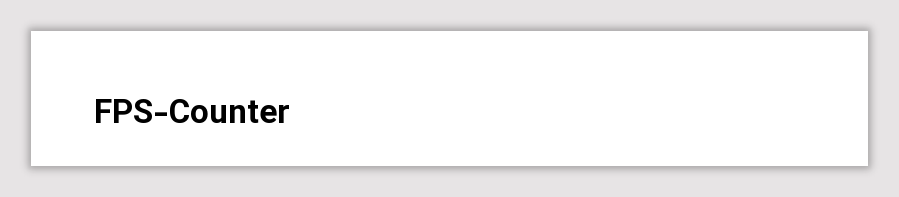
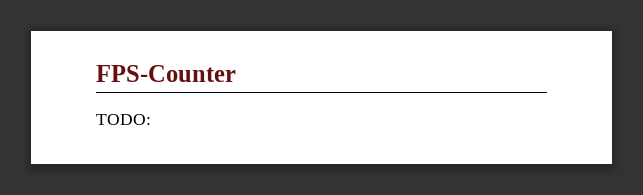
+ TODO:

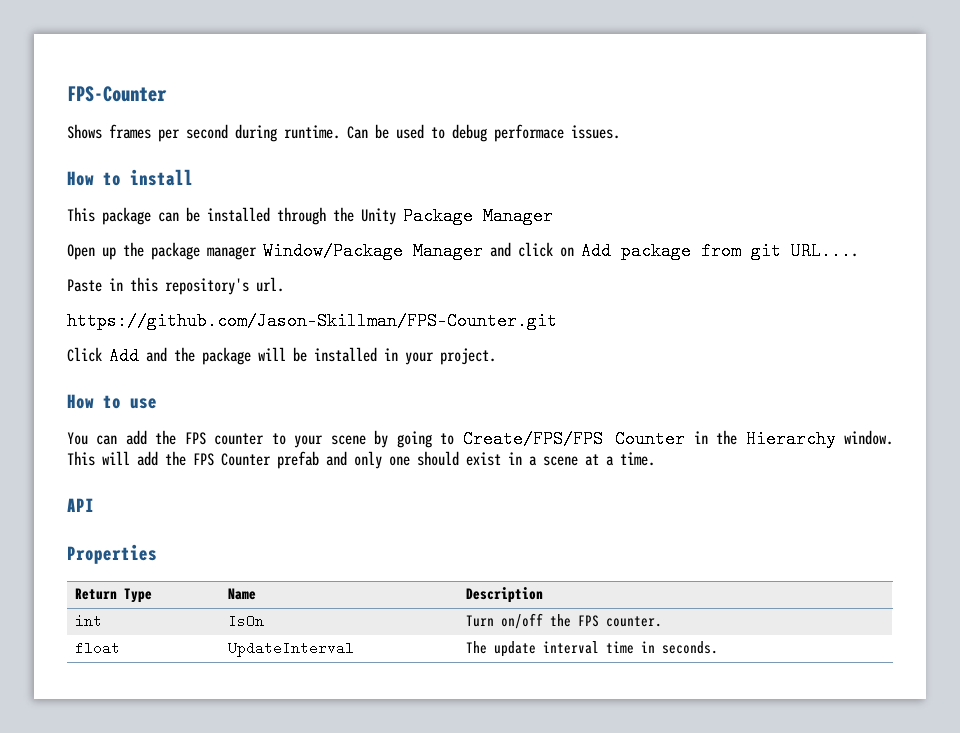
- TODO:
+ Shows frames per second during runtime. Can be used to debug performace issues.
+ How to install
+ This package can be installed through the Unity Package Manager
+ Open up the package manager Window/Package Manager and click on Add package from git URL....
+ Paste in this repository's url.
+ https://github.com/Jason-Skillman/FPS-Counter.git
+ Click Add and the package will be installed in your project.
+ How to use
+ You can add the FPS counter to your scene by going to Create/FPS/FPS Counter in the Hierarchy window. This will add the FPS Counter prefab and only one should exist in a scene at a time.
+ API
+ Properties
+ Return Type | Name | Description
+ int | IsOn | Turn on/off the FPS counter.
+ float | UpdateInterval | The update interval time in seconds.

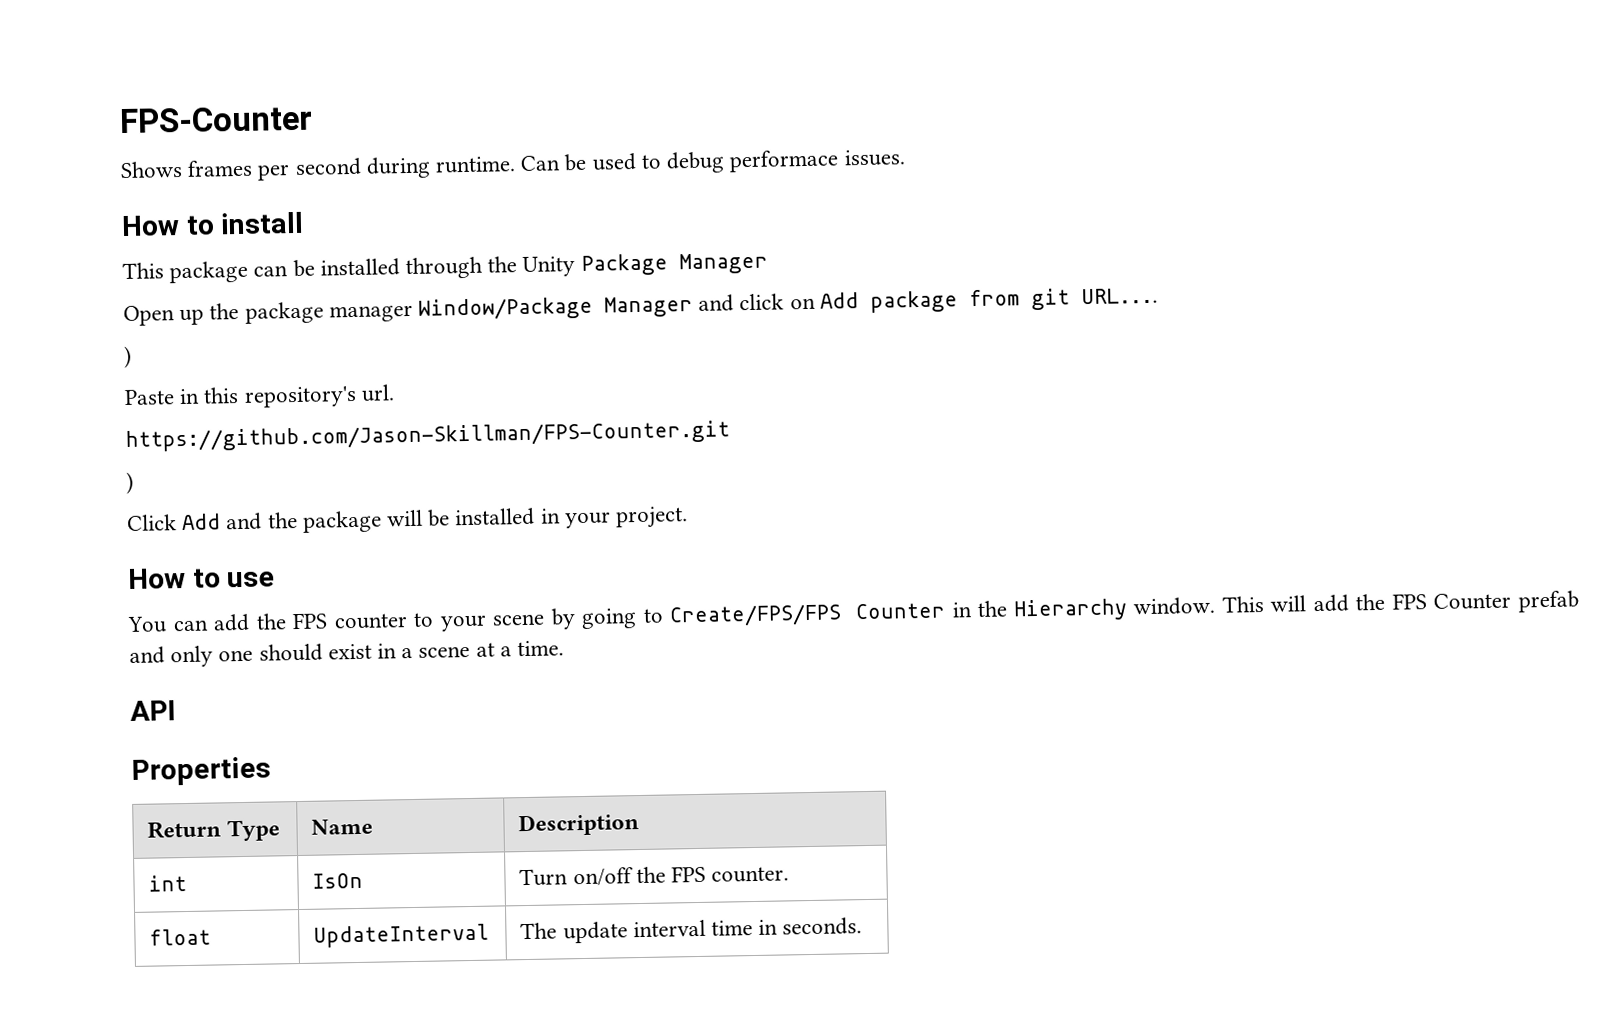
  Open up the package manager Window/Package Manager and click on Add package from git URL....
+ )
  https://github.com/Jason-Skillman/FPS-Counter.git
+ )

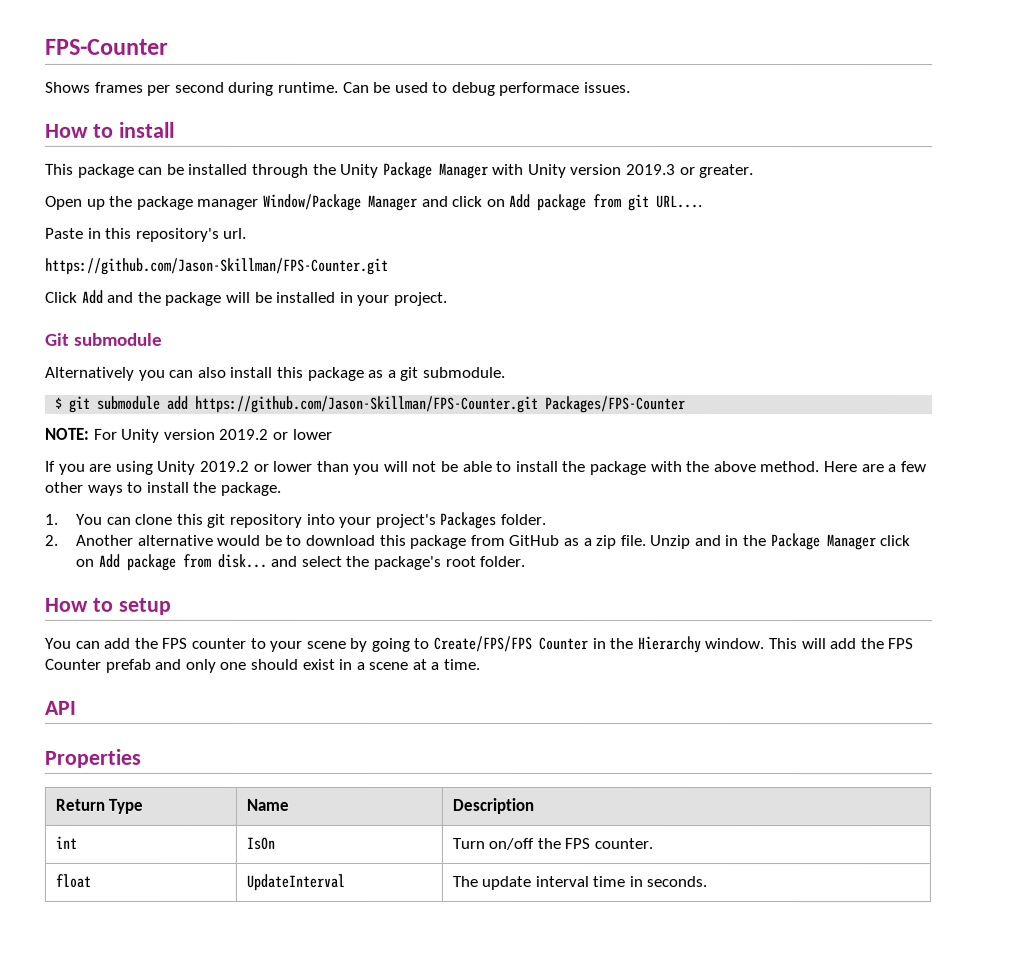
- This package can be installed through the Unity Package Manager
+ This package can be installed through the Unity Package Manager with Unity version 2019.3 or greater.
  Open up the package manager Window/Package Manager and click on Add package from git URL....
- )
  Paste in this repository's url.
  https://github.com/Jason-Skillman/FPS-Counter.git
- )
- How to use
+ Git submodule
+ Alternatively you can also install this package as a git submodule.
+ $ git submodule add https://github.com/Jason-Skillman/FPS-Counter.git Packages/FPS-Counter
+ NOTE: For Unity version 2019.2 or lower
+ If you are using Unity 2019.2 or lower than you will not be able to install the package with the above method. Here are a few other ways to install the package.
+ 1. You can clone this git repository into your project's Packages folder.
+ 2. Another alternative would be to download this package from GitHub as a zip file. Unzip and in the Package Manager click on Add package from disk... and select the package's root folder.
+ How to setup

